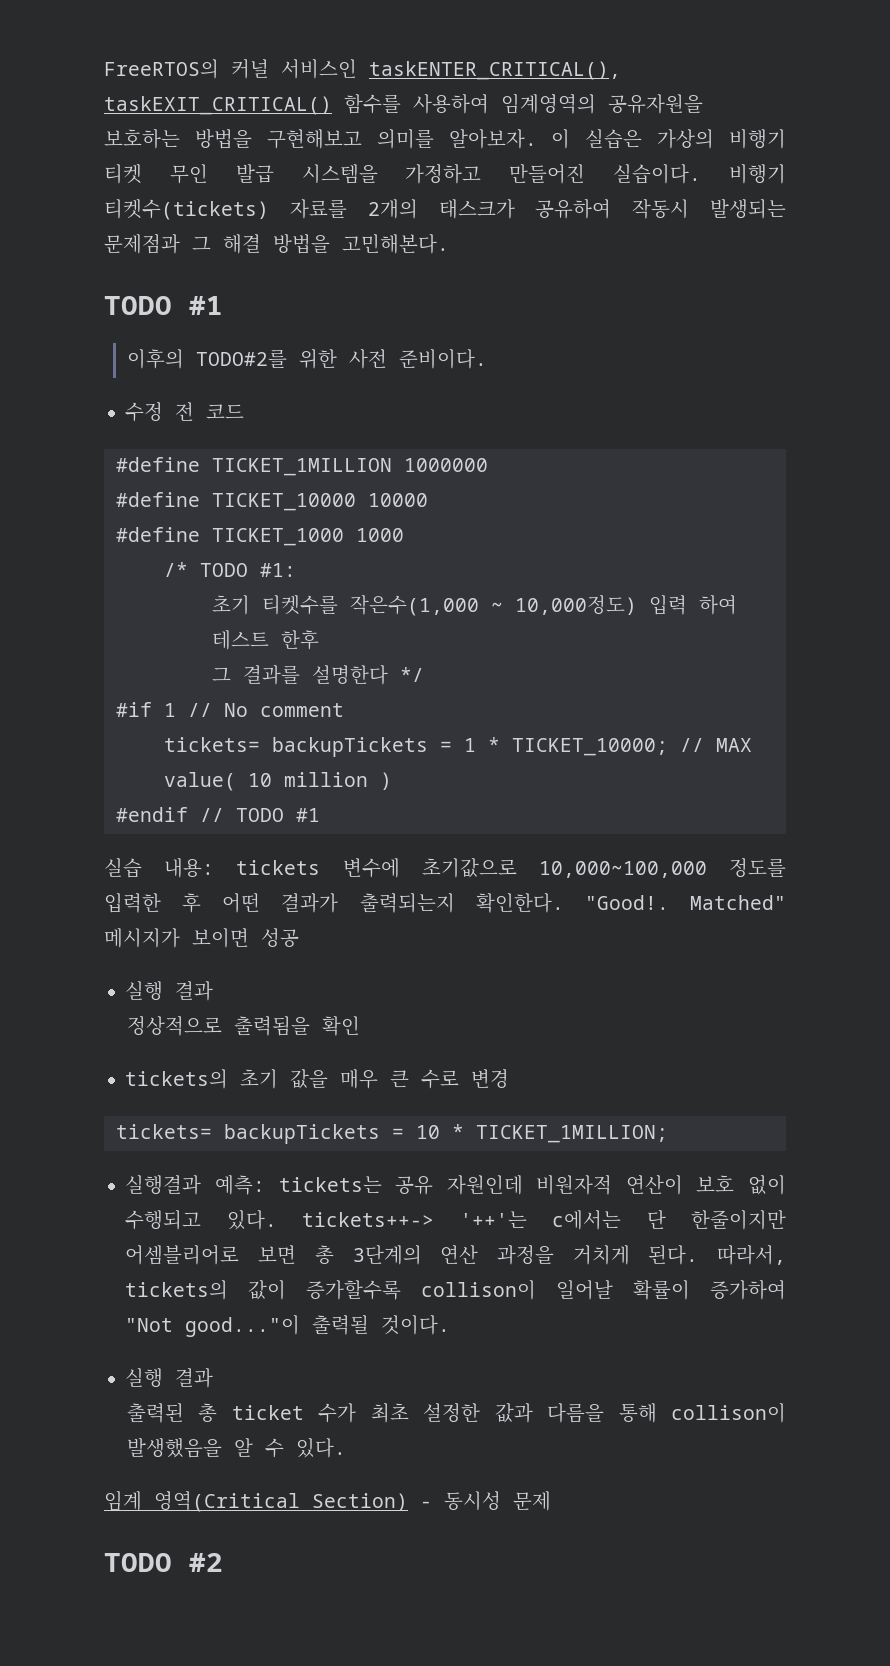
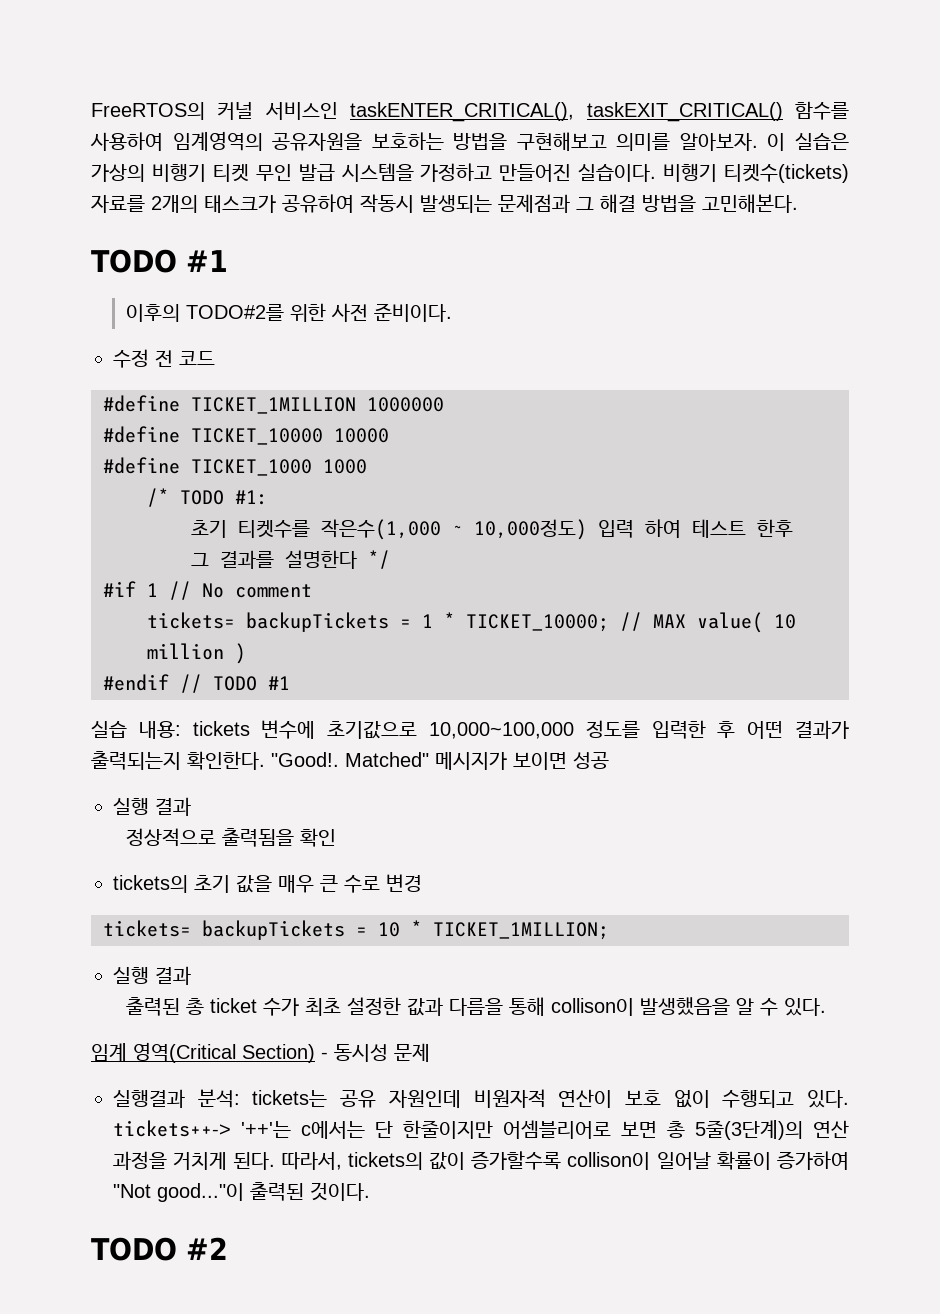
- 실행결과 예측: tickets는 공유 자원인데 비원자적 연산이 보호 없이 수행되고 있다. tickets++-> '++'는 c에서는 단 한줄이지만 어셈블리어로 보면 총 3단계의 연산 과정을 거치게 된다. 따라서, tickets의 값이 증가할수록 collison이 일어날 확률이 증가하여 "Not good..."이 출력될 것이다.
+ 실행결과 분석: tickets는 공유 자원인데 비원자적 연산이 보호 없이 수행되고 있다. tickets++-> '++'는 c에서는 단 한줄이지만 어셈블리어로 보면 총 5줄(3단계)의 연산 과정을 거치게 된다. 따라서, tickets의 값이 증가할수록 collison이 일어날 확률이 증가하여 "Not good..."이 출력된 것이다.

